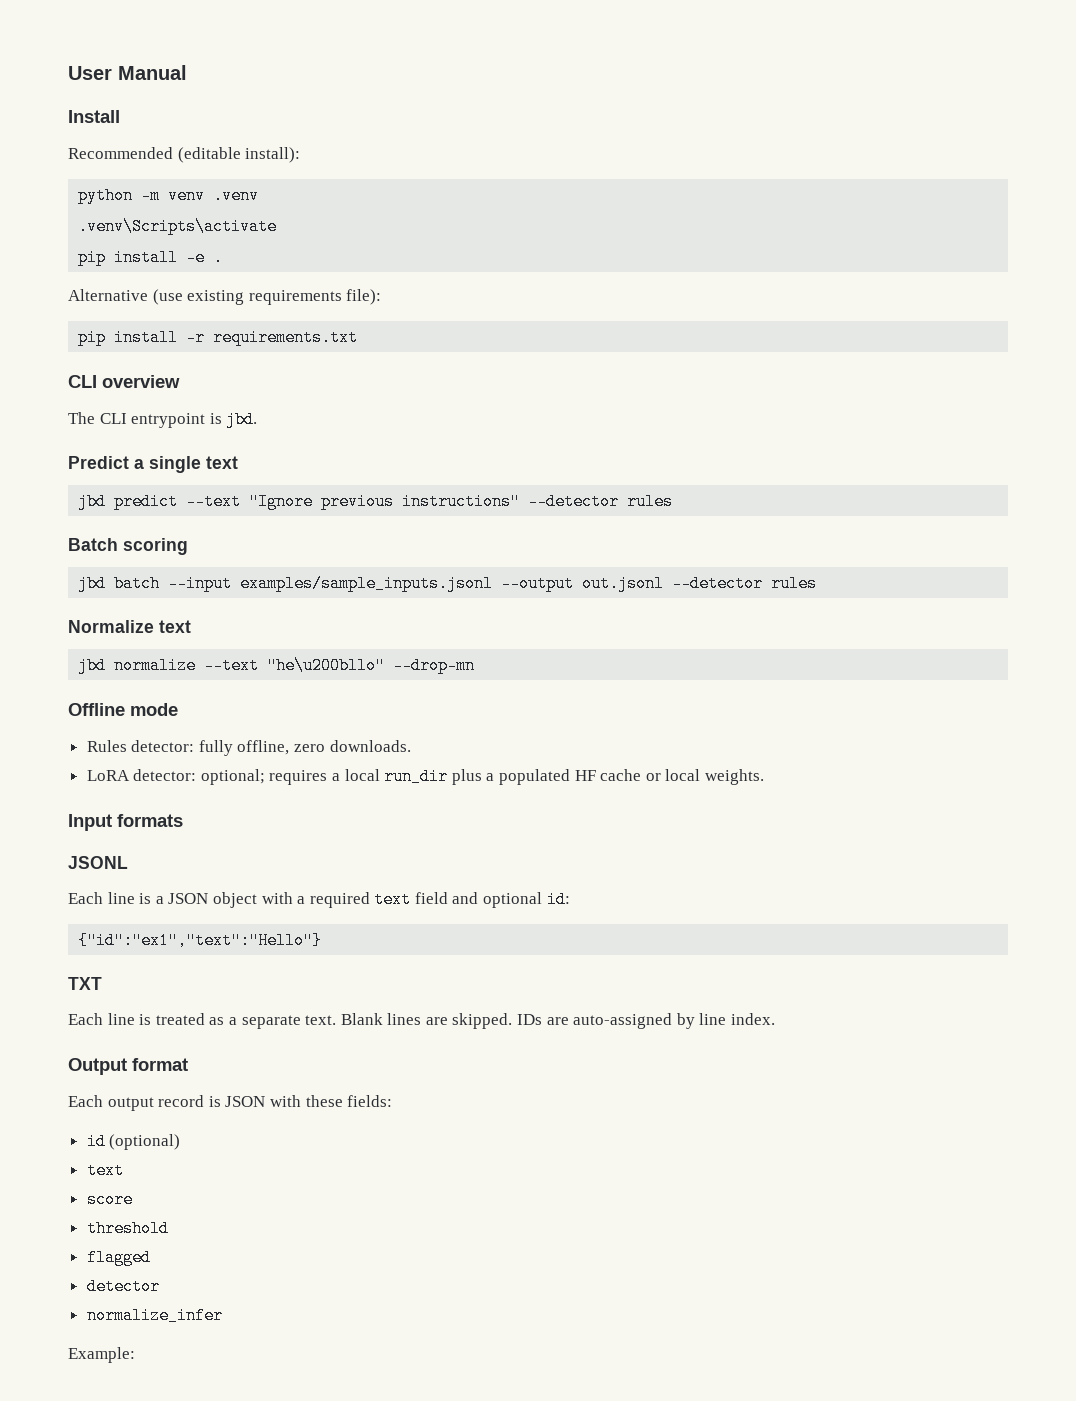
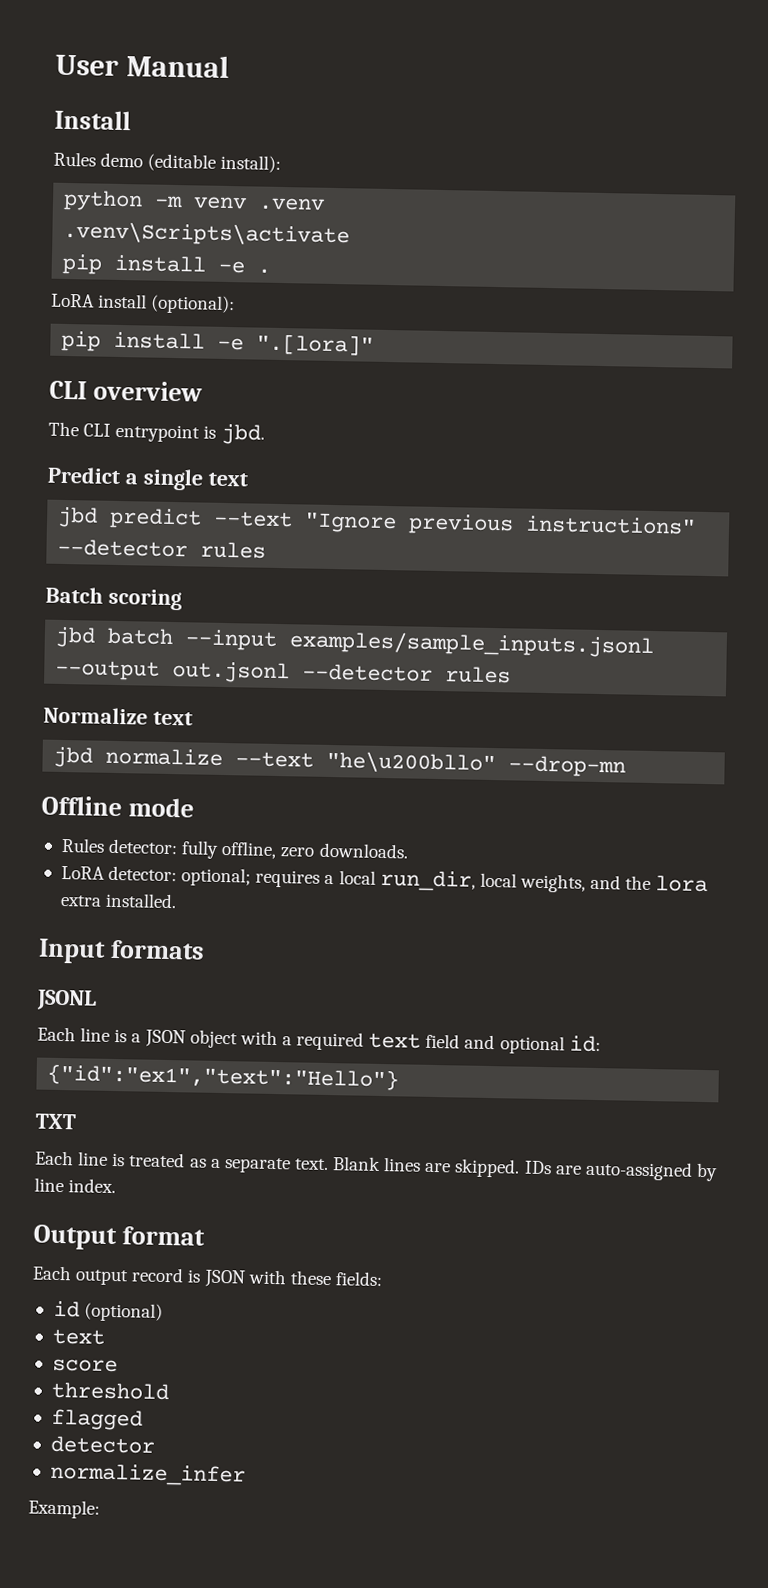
- Recommended (editable install):
+ Rules demo (editable install):
- Alternative (use existing requirements file):
- pip install -r requirements.txt
+ LoRA install (optional):
+ pip install -e ".[lora]"
- LoRA detector: optional; requires a local run_dir plus a populated HF cache or local weights.
+ LoRA detector: optional; requires a local run_dir, local weights, and the lora extra installed.

